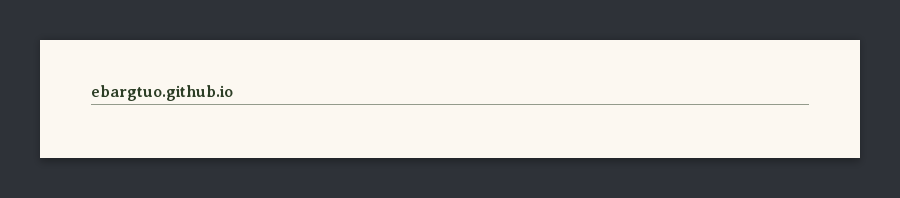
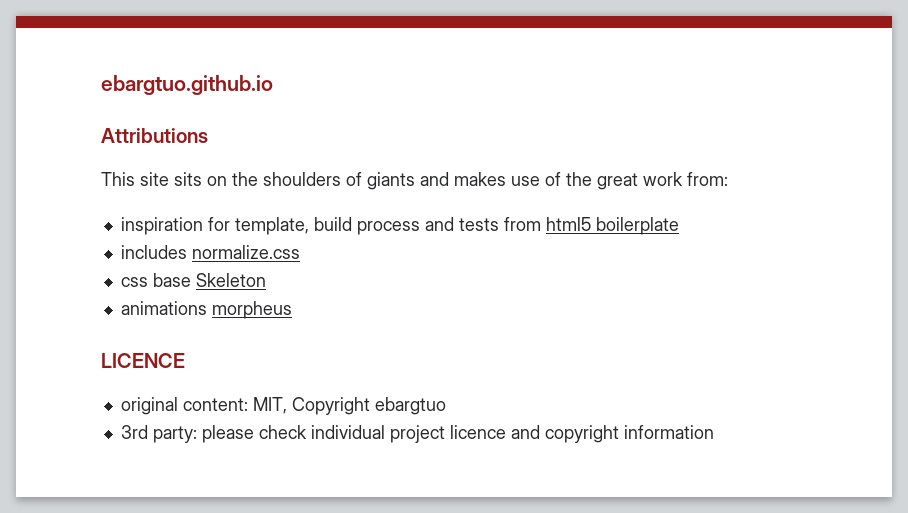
+ Attributions
+ This site sits on the shoulders of giants and makes use of the great work from:
+ inspiration for template, build process and tests from html5 boilerplate
+ includes normalize.css
+ css base Skeleton
+ animations morpheus
+ LICENCE
+ original content: MIT, Copyright ebargtuo
+ 3rd party: please check individual project licence and copyright information

